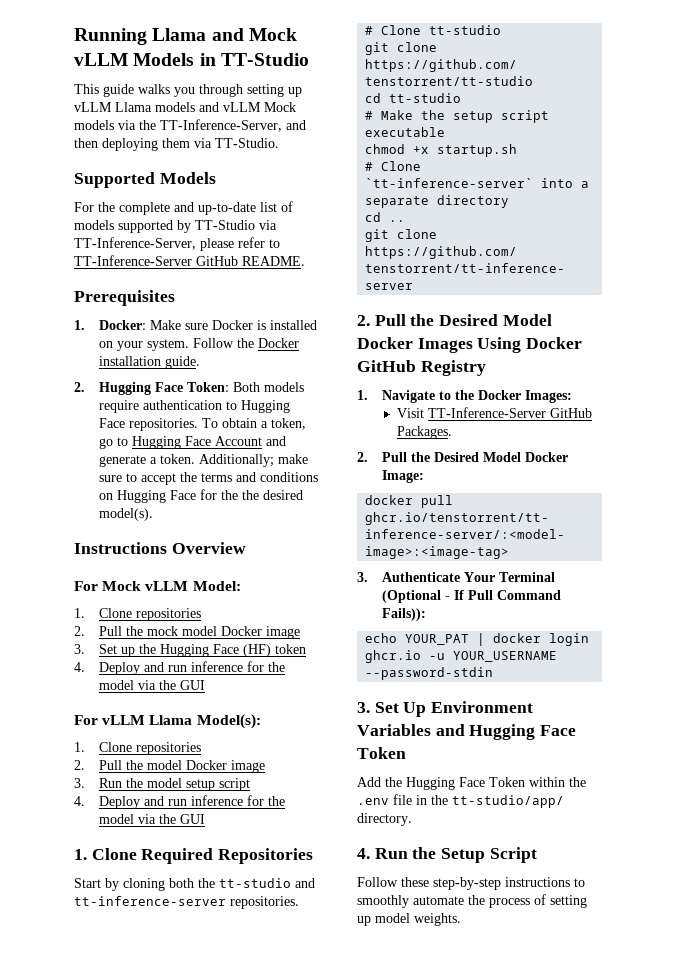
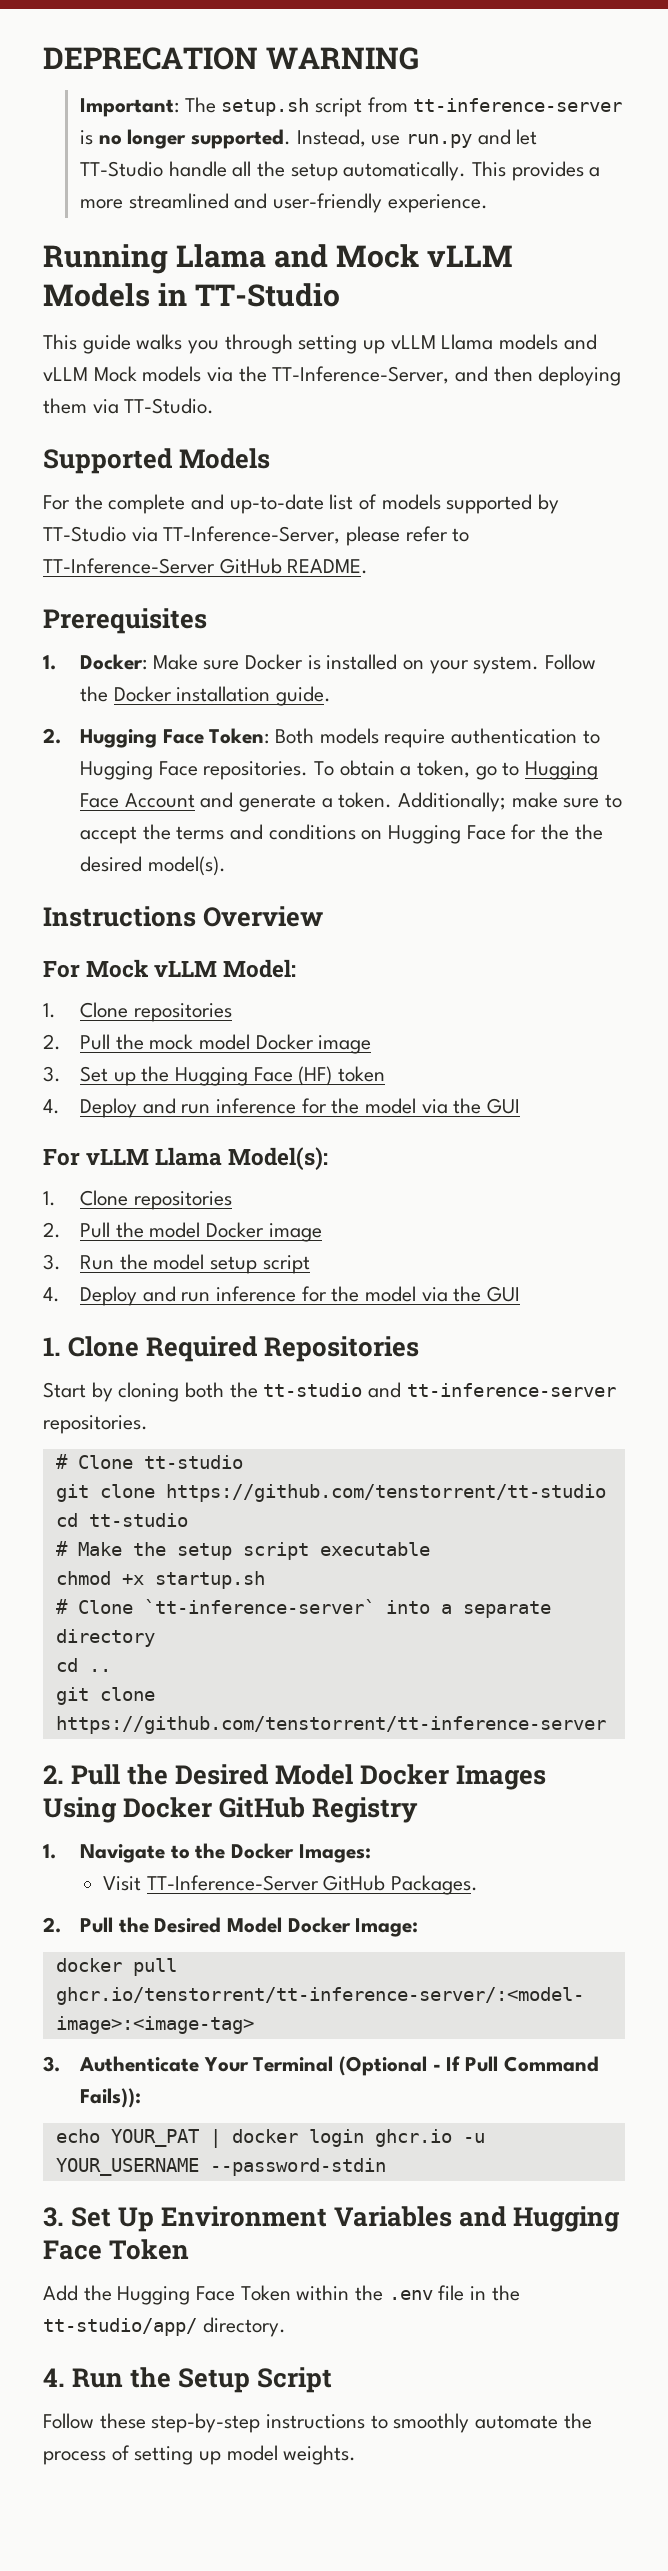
+ DEPRECATION WARNING
+ Important: The setup.sh script from tt-inference-server is no longer supported. Instead, use run.py and let TT-Studio handle all the setup automatically. This provides a more streamlined and user-friendly experience.

